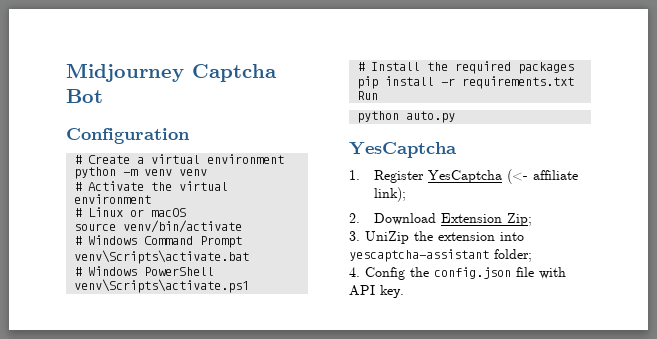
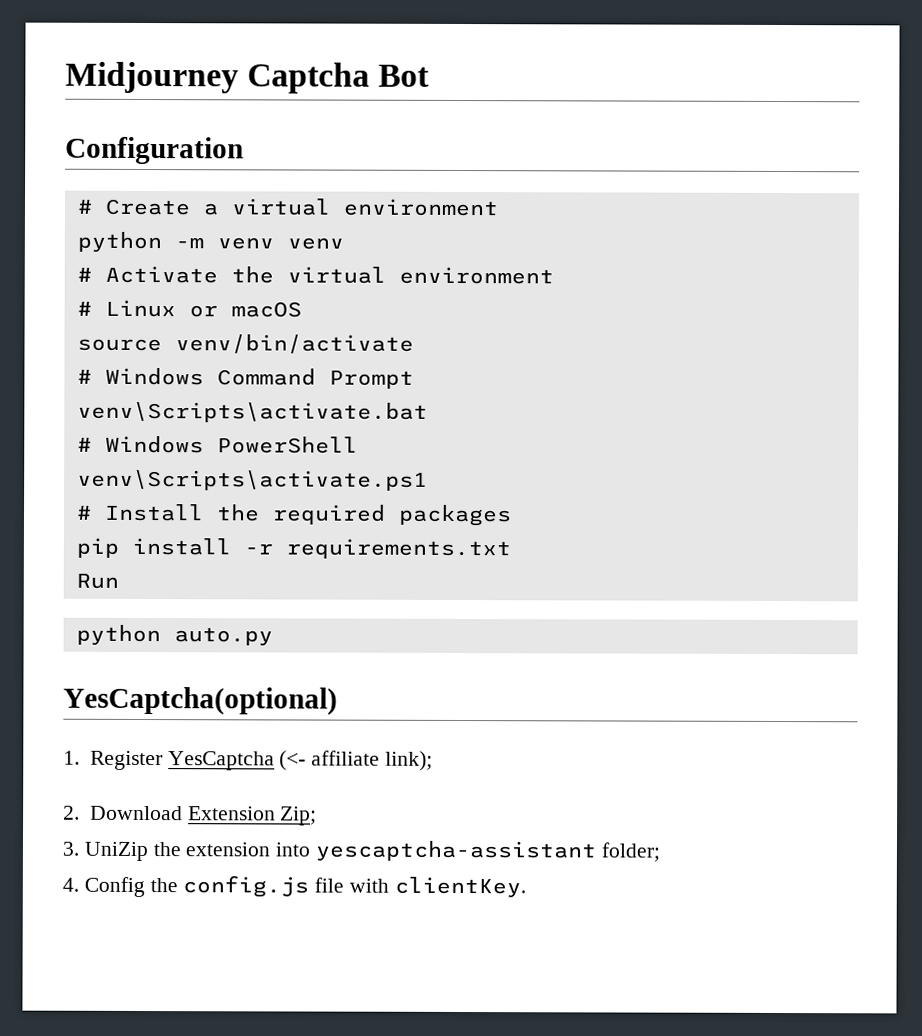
  python auto.py
- YesCaptcha
+ YesCaptcha(optional)
- 4. Config the config.json file with API key.
+ 4. Config the config.js file with clientKey.

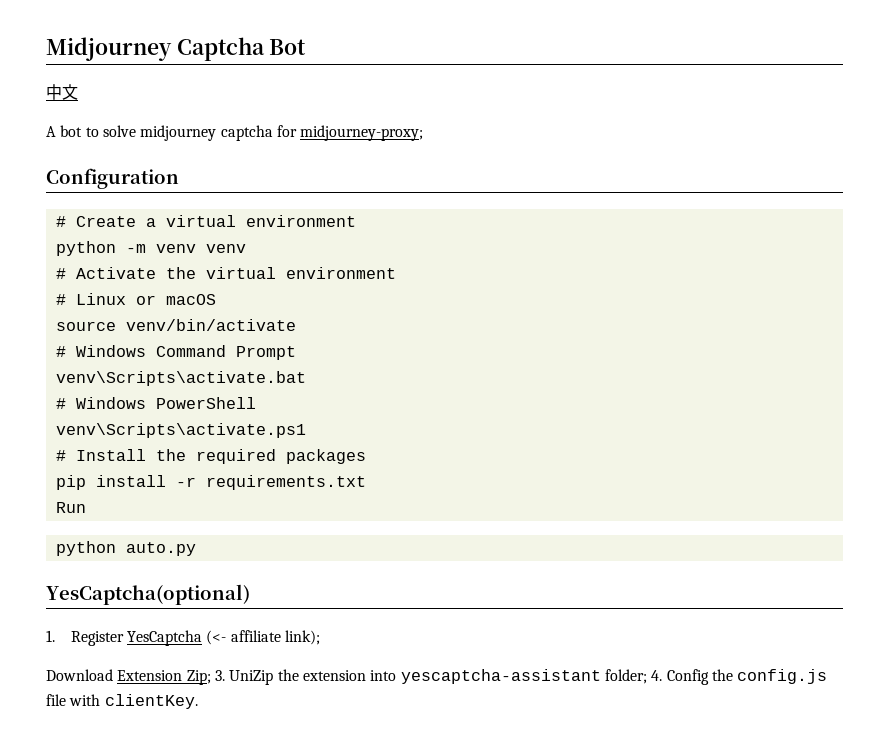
+ 中文
+ A bot to solve midjourney captcha for midjourney-proxy;
- 2. Download Extension Zip;
- 3. UniZip the extension into yescaptcha-assistant folder;
- 4. Config the config.js file with clientKey.
+ Download Extension Zip; 3. UniZip the extension into yescaptcha-assistant folder; 4. Config the config.js file with clientKey.

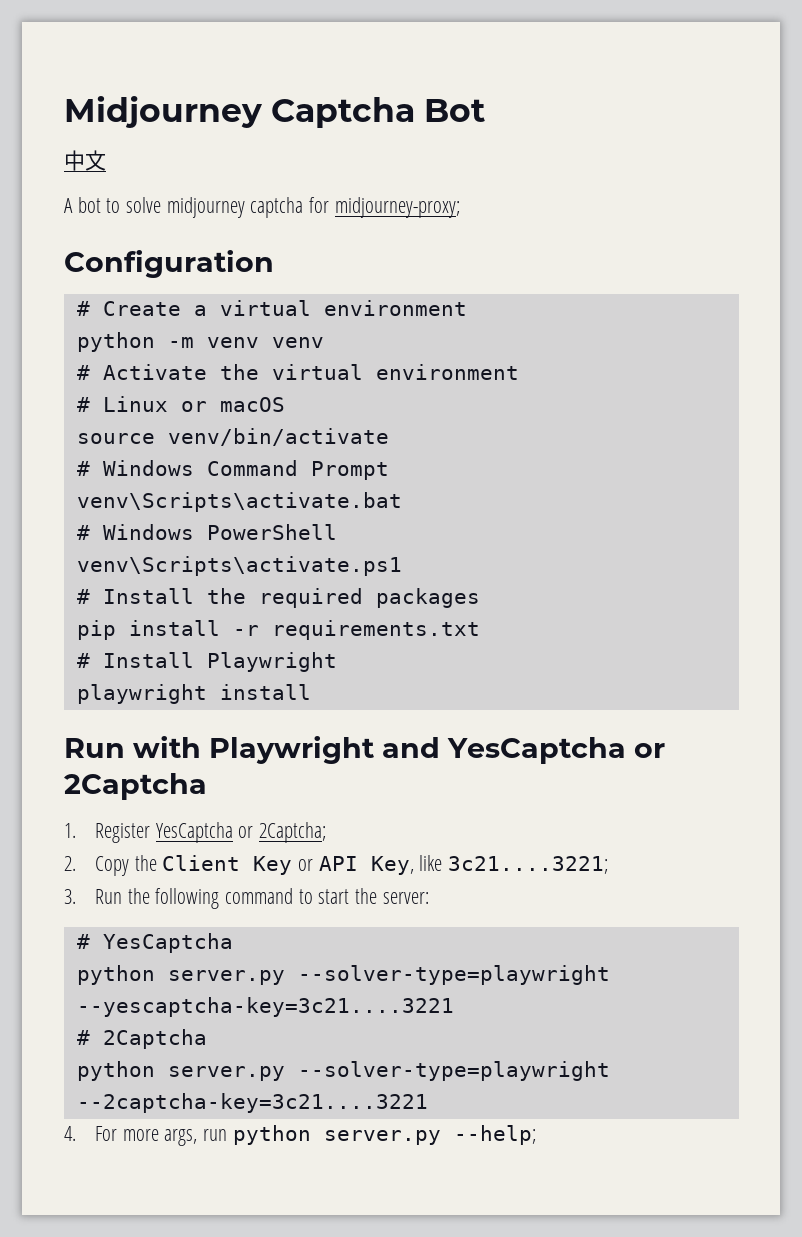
- Run
- python auto.py
- YesCaptcha(optional)
- 1. Register YesCaptcha (<- affiliate link);
- Download Extension Zip; 3. UniZip the extension into yescaptcha-assistant folder; 4. Config the config.js file with clientKey.
+ # Install Playwright
+ playwright install
+ Run with Playwright and YesCaptcha or 2Captcha
+ 1. Register YesCaptcha or 2Captcha;
+ 2. Copy the Client Key or API Key, like 3c21....3221;
+ 3. Run the following command to start the server:
+ # YesCaptcha
+ python server.py --solver-type=playwright --yescaptcha-key=3c21....3221
+ # 2Captcha
+ python server.py --solver-type=playwright --2captcha-key=3c21....3221
+ 4. For more args, run python server.py --help;

